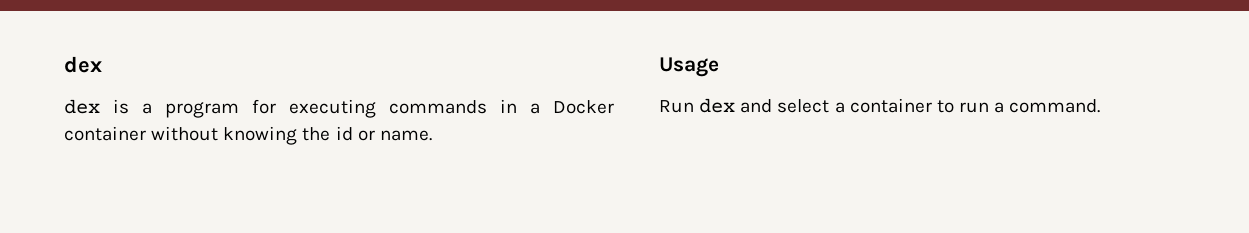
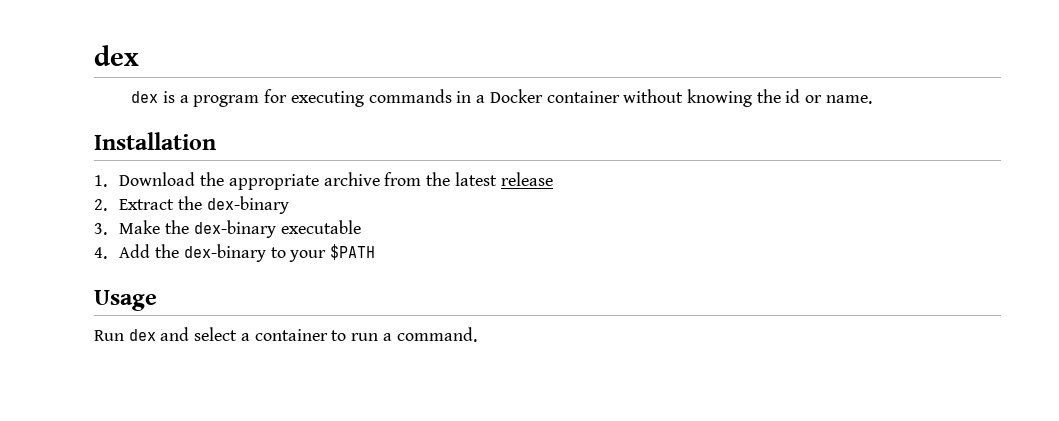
+ Installation
+ 1. Download the appropriate archive from the latest release
+ 2. Extract the dex-binary
+ 3. Make the dex-binary executable
+ 4. Add the dex-binary to your $PATH

